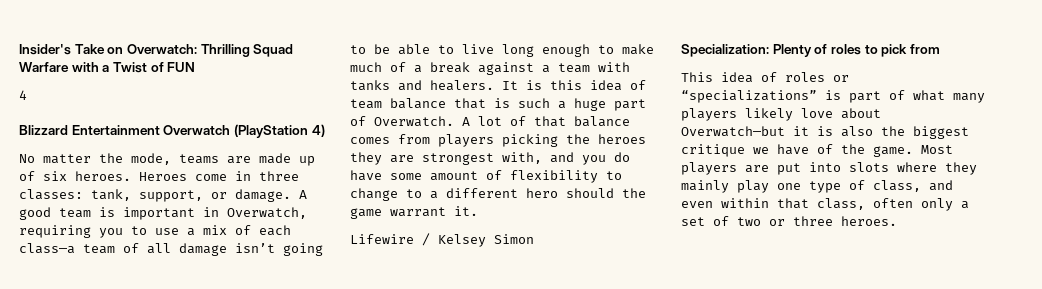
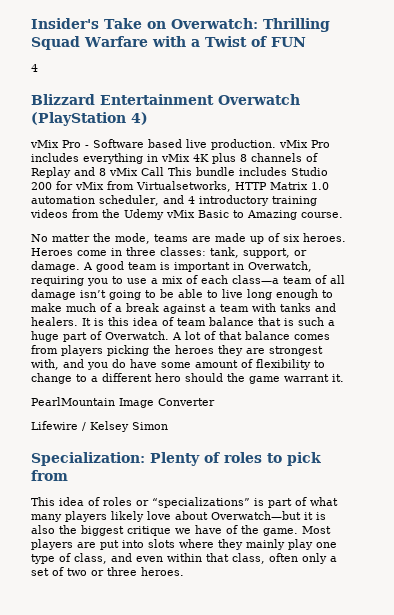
+ vMix Pro - Software based live production. vMix Pro includes everything in vMix 4K plus 8 channels of Replay and 8 vMix Call This bundle includes Studio 200 for vMix from Virtualsetworks, HTTP Matrix 1.0 automation scheduler, and 4 introductory training videos from the Udemy vMix Basic to Amazing course.
+ PearlMountain Image Converter

